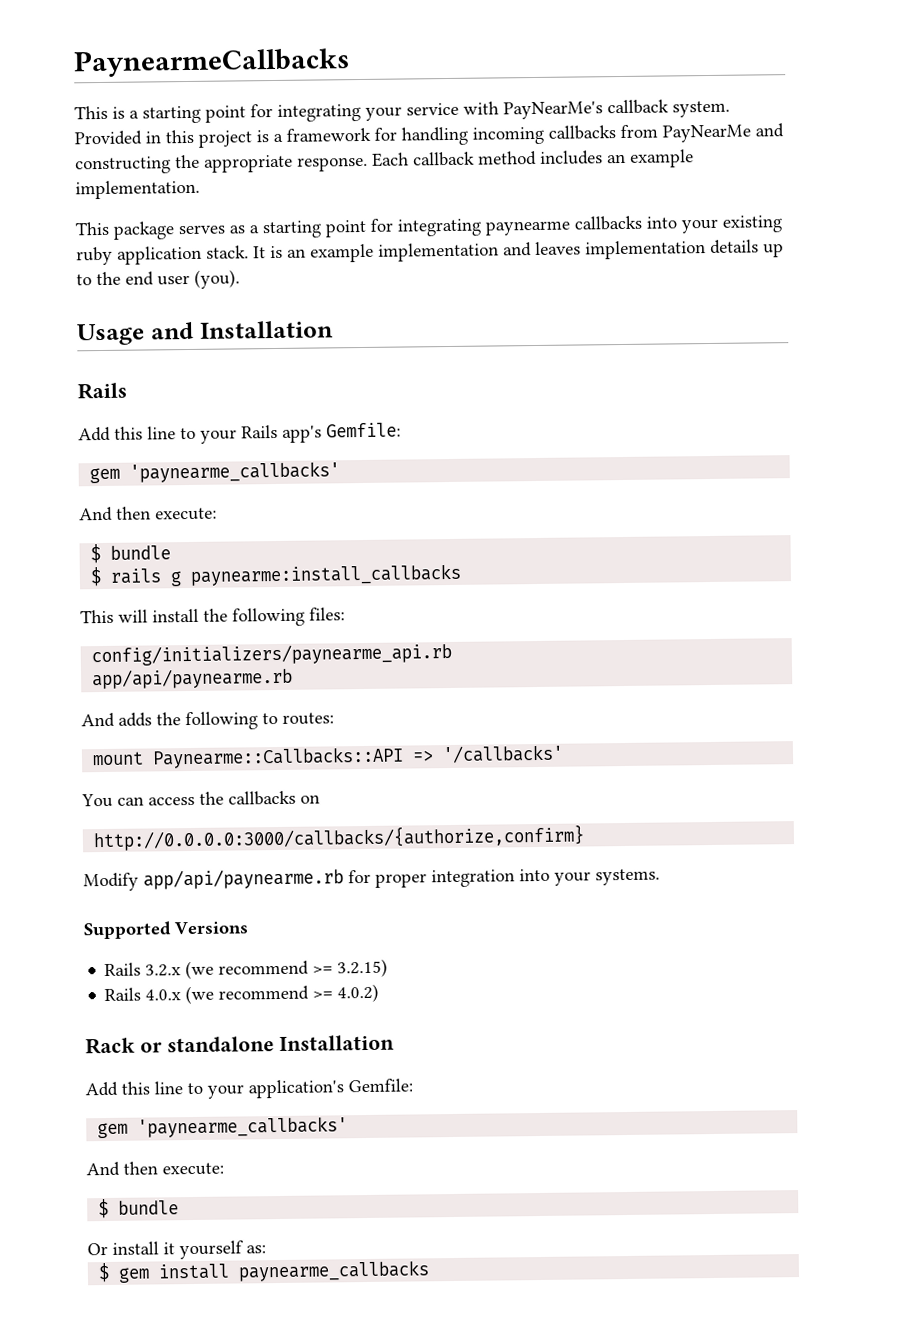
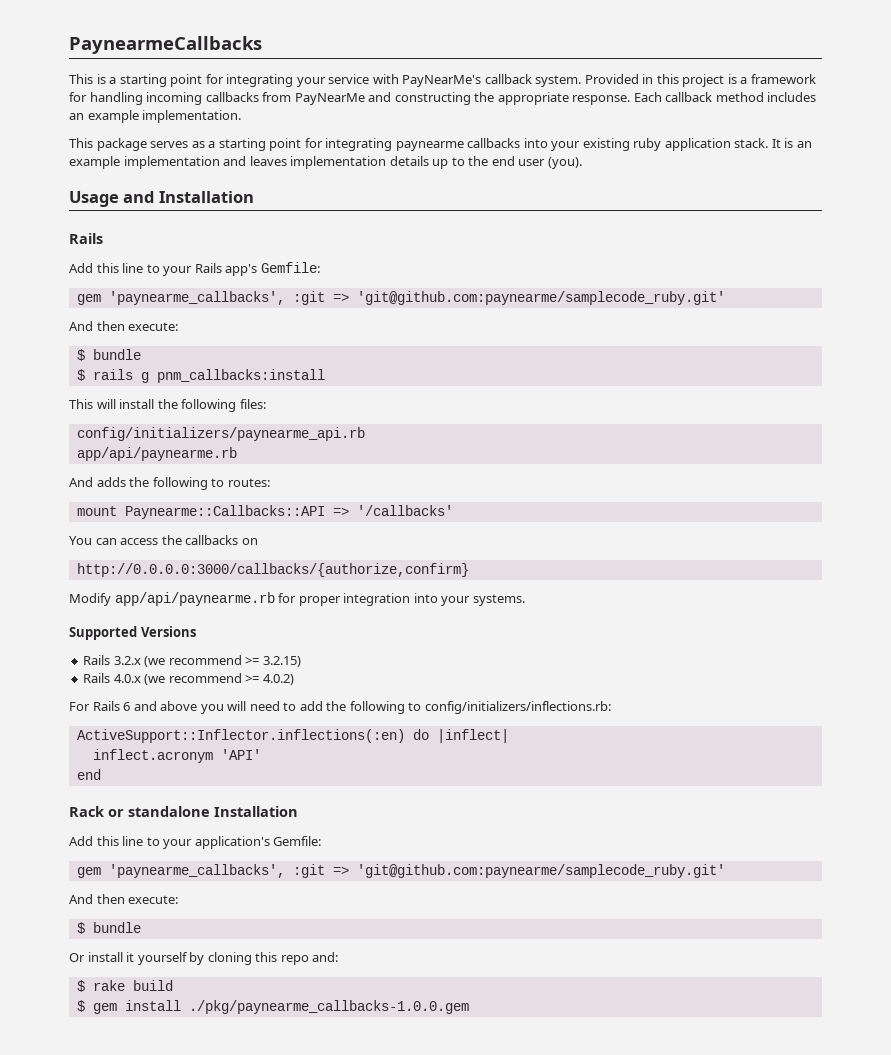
  Add this line to your Rails app's Gemfile:
- gem 'paynearme_callbacks'
+ gem 'paynearme_callbacks', :git => 'git@github.com:paynearme/samplecode_ruby.git'
- $ rails g paynearme:install_callbacks
+ $ rails g pnm_callbacks:install
+ For Rails 6 and above you will need to add the following to config/initializers/inflections.rb:
+ ActiveSupport::Inflector.inflections(:en) do |inflect|
+ inflect.acronym 'API'
+ end
  Add this line to your application's Gemfile:
- gem 'paynearme_callbacks'
+ gem 'paynearme_callbacks', :git => 'git@github.com:paynearme/samplecode_ruby.git'
- Or install it yourself as:
+ Or install it yourself by cloning this repo and:
+ $ rake build
- $ gem install paynearme_callbacks
+ $ gem install ./pkg/paynearme_callbacks-1.0.0.gem

